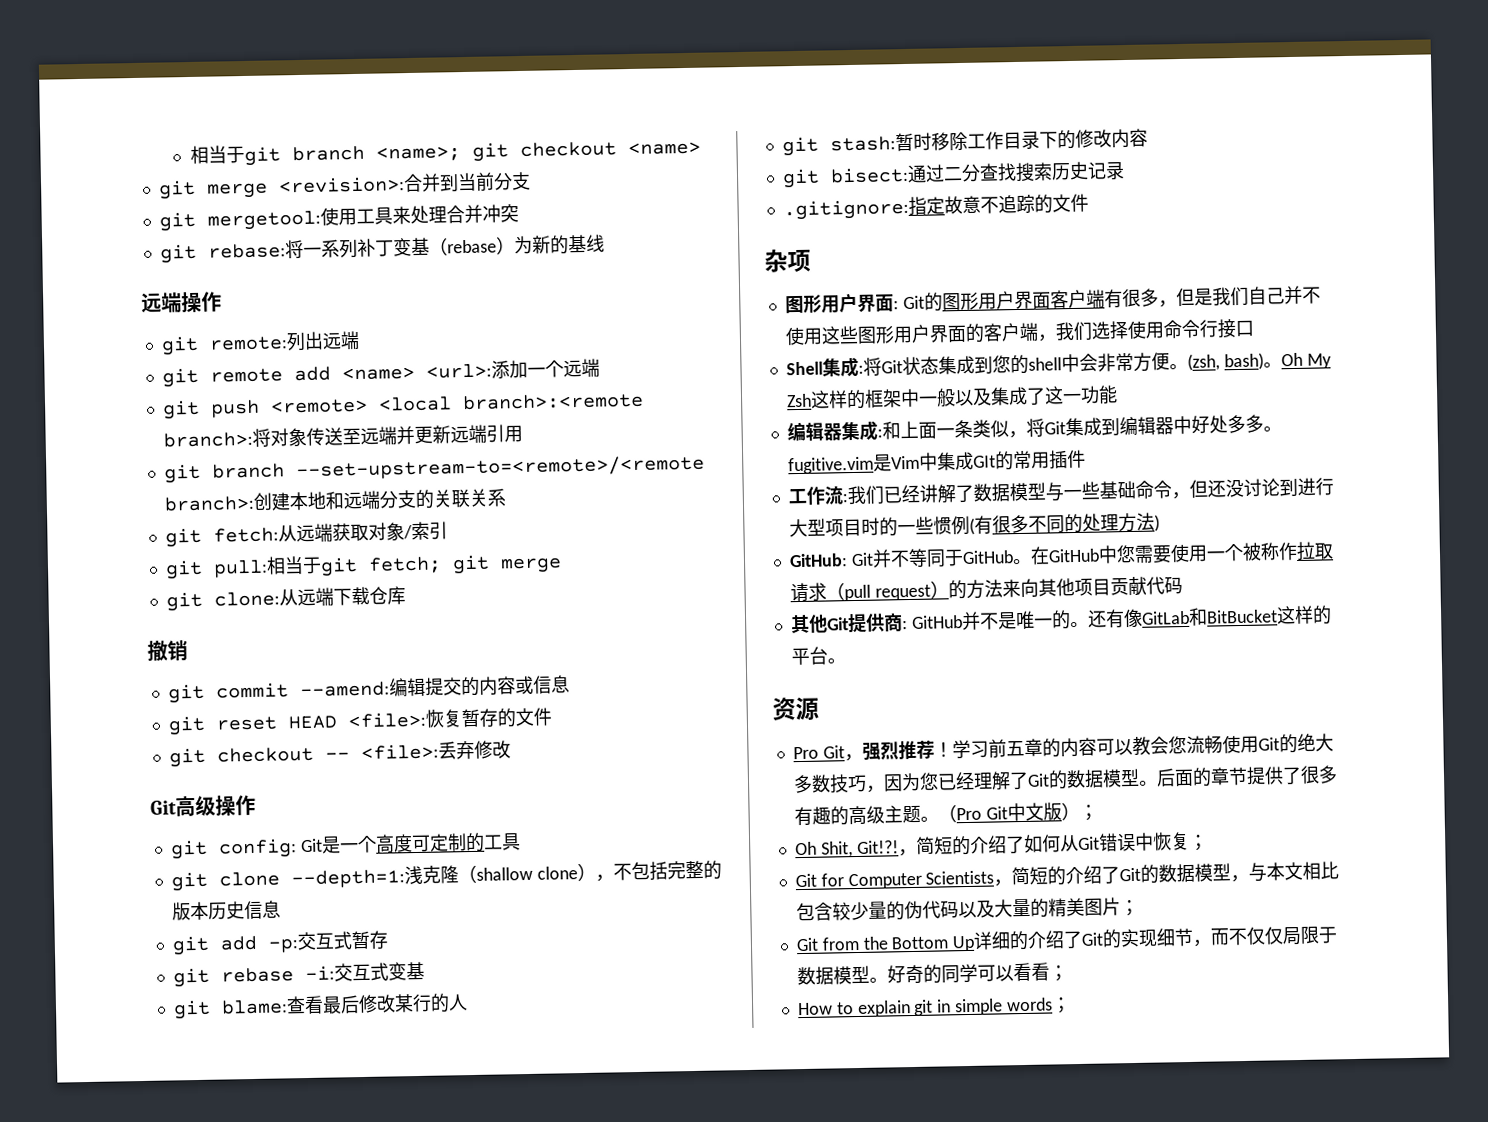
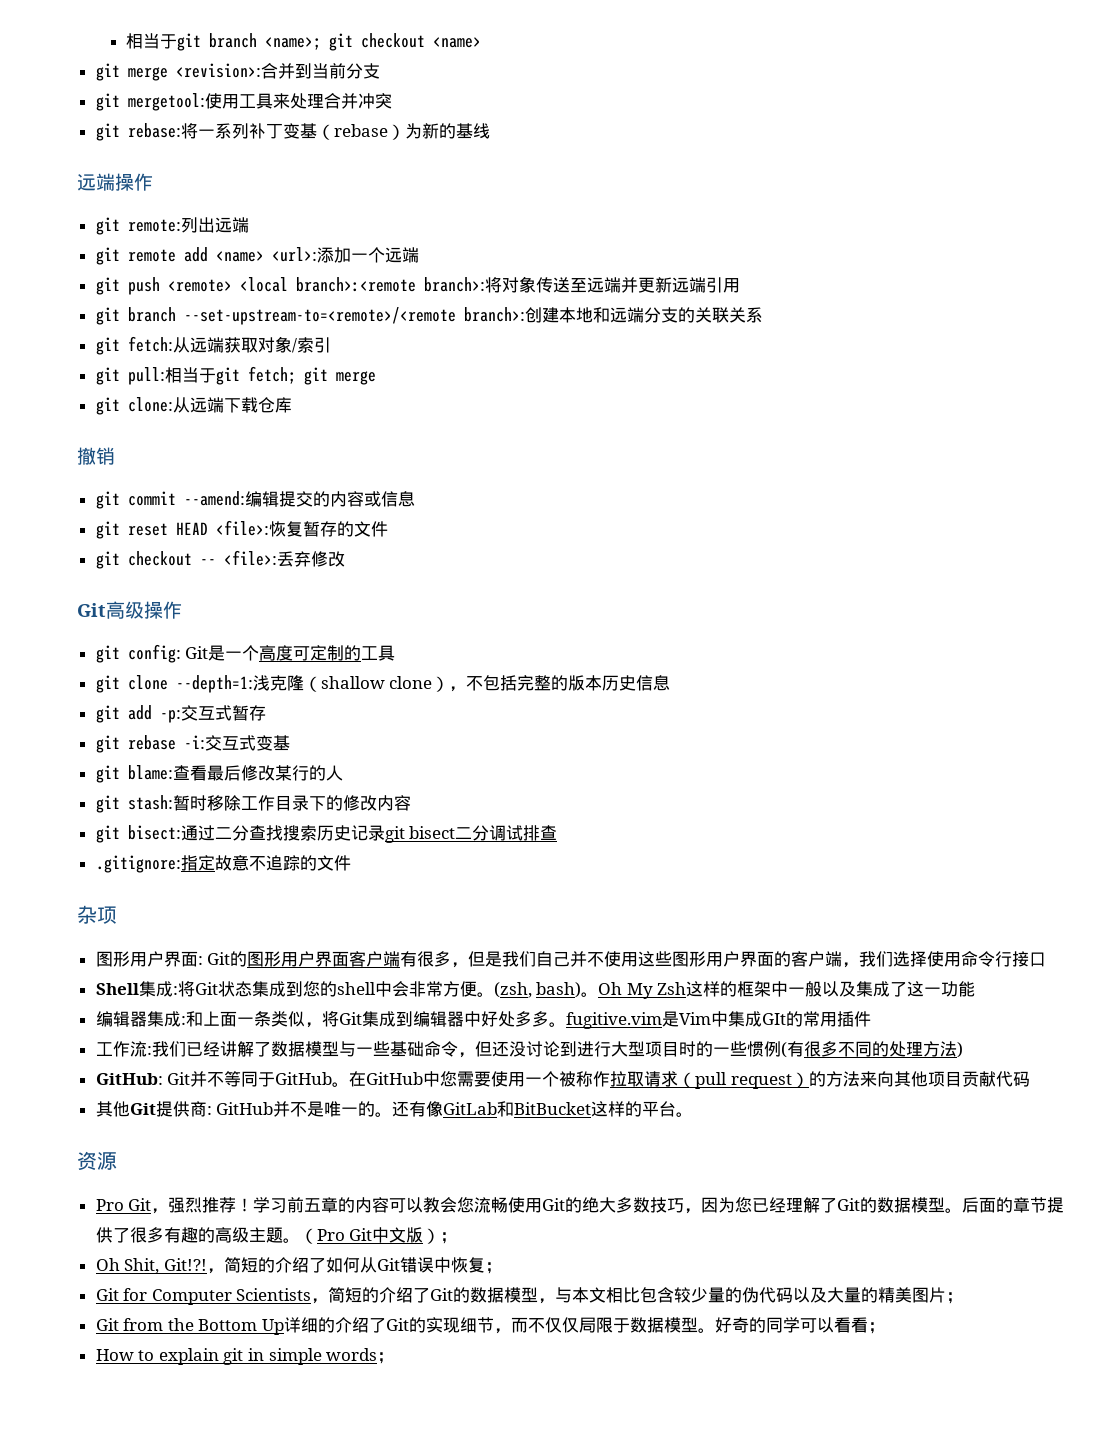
- git bisect:通过二分查找搜索历史记录
+ git bisect:通过二分查找搜索历史记录git bisect二分调试排查

